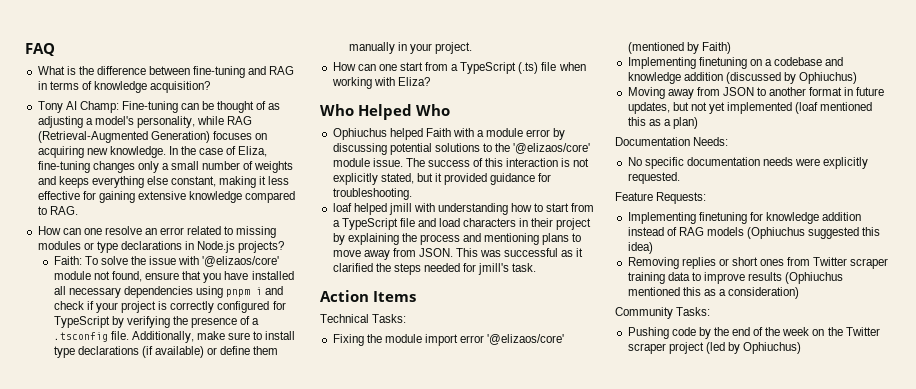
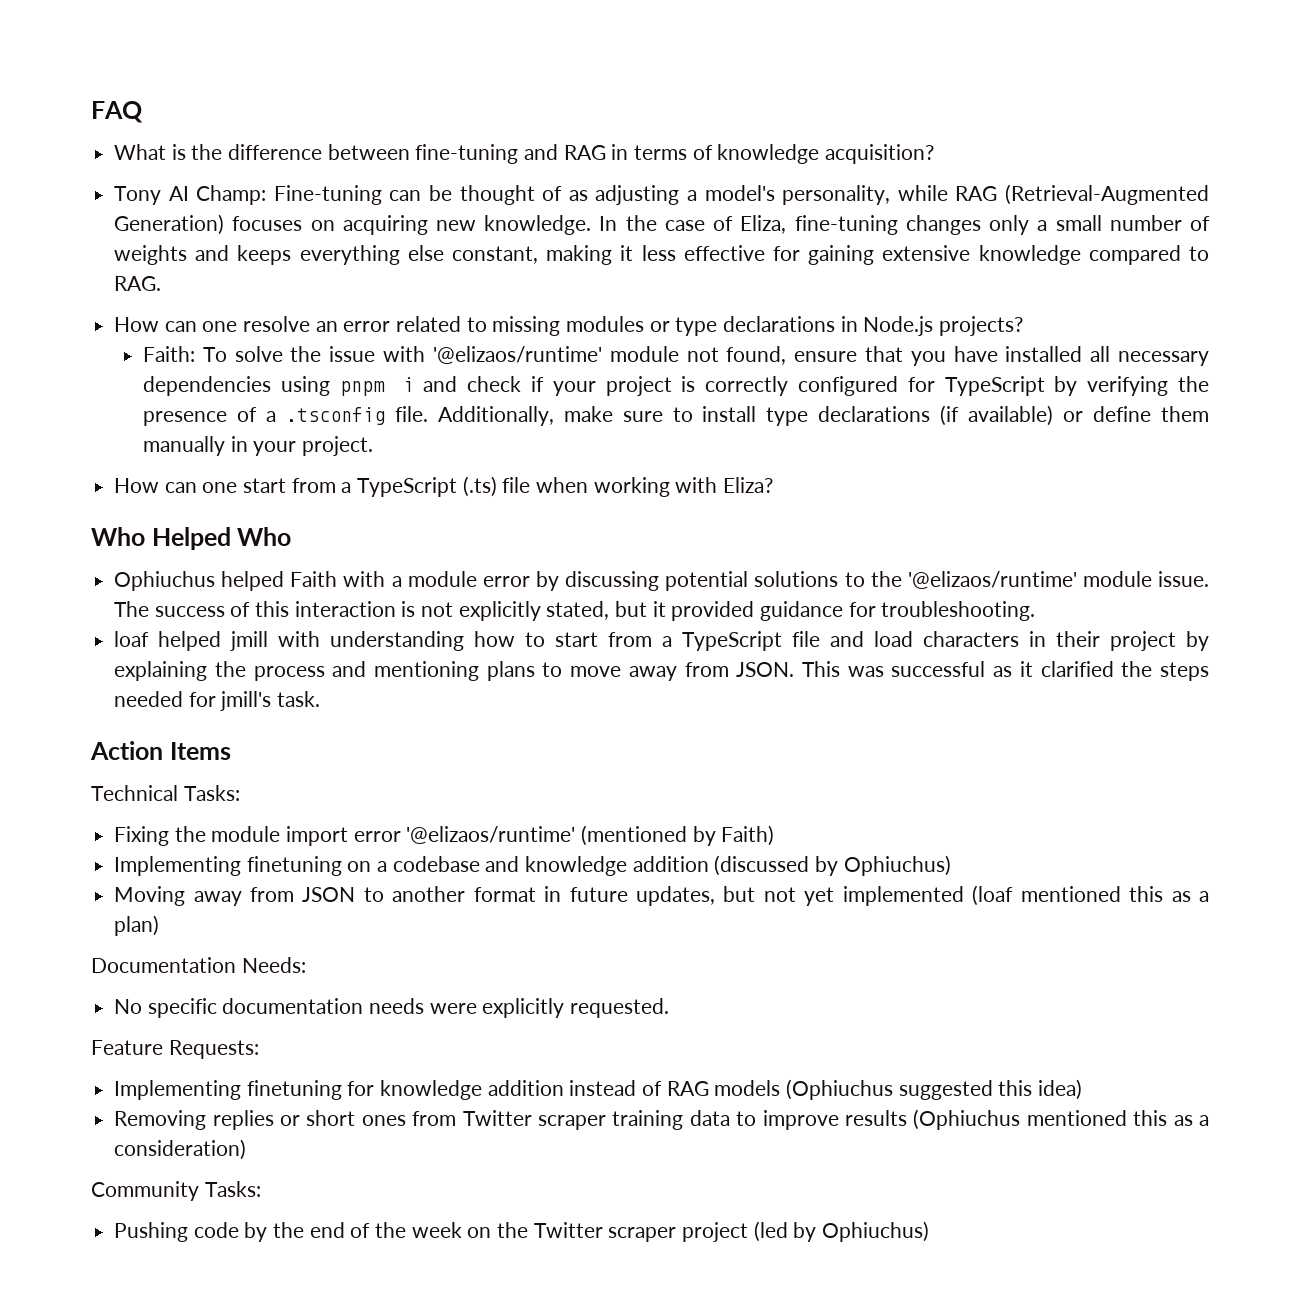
- Faith: To solve the issue with '@elizaos/core' module not found, ensure that you have installed all necessary dependencies using pnpm i and check if your project is correctly configured for TypeScript by verifying the presence of a .tsconfig file.
+ Faith: To solve the issue with '@elizaos/runtime' module not found, ensure that you have installed all necessary dependencies using pnpm i and check if your project is correctly configured for TypeScript by verifying the presence of a .tsconfig file.
- Ophiuchus helped Faith with a module error by discussing potential solutions to the '@elizaos/core' module issue.
+ Ophiuchus helped Faith with a module error by discussing potential solutions to the '@elizaos/runtime' module issue.
- Fixing the module import error '@elizaos/core' (mentioned by Faith)
+ Fixing the module import error '@elizaos/runtime' (mentioned by Faith)

